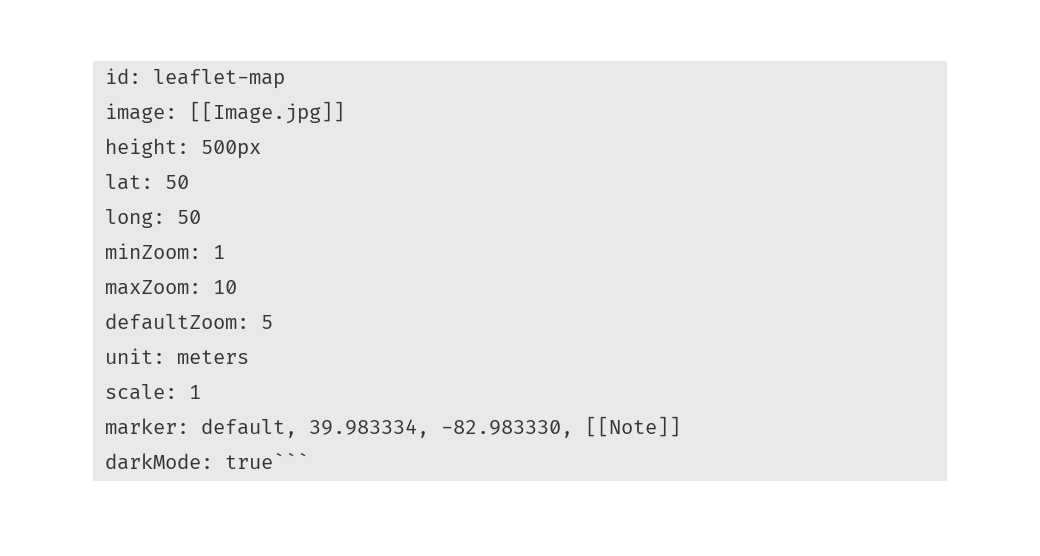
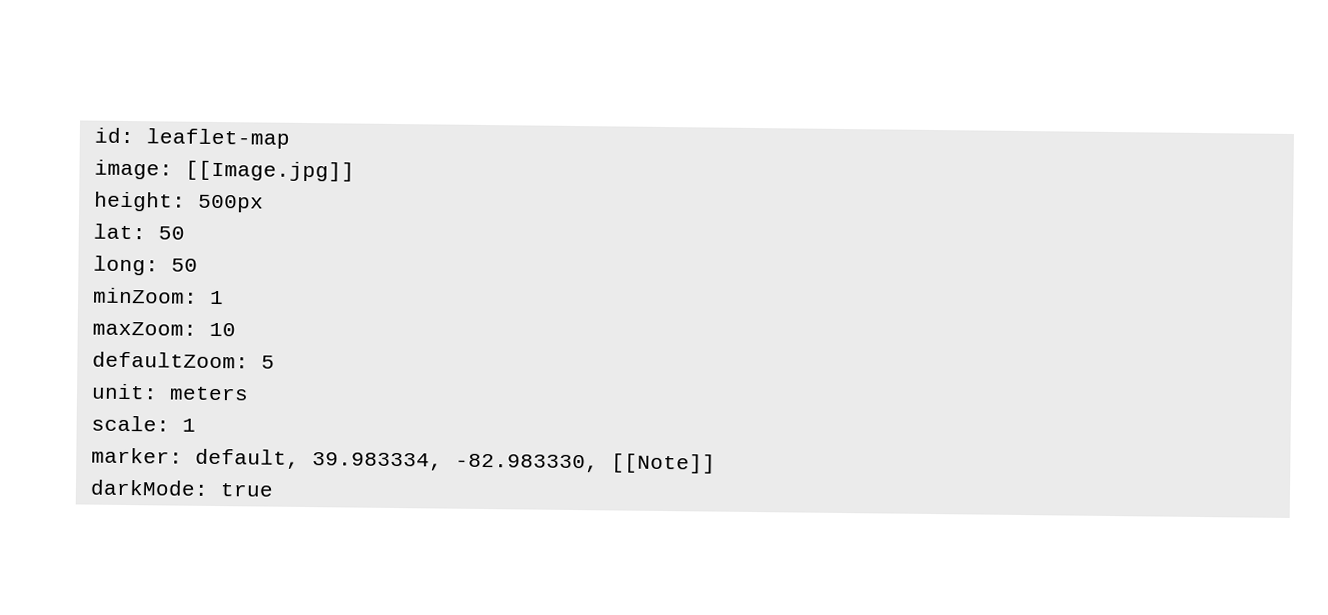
- darkMode: true```
+ darkMode: true

